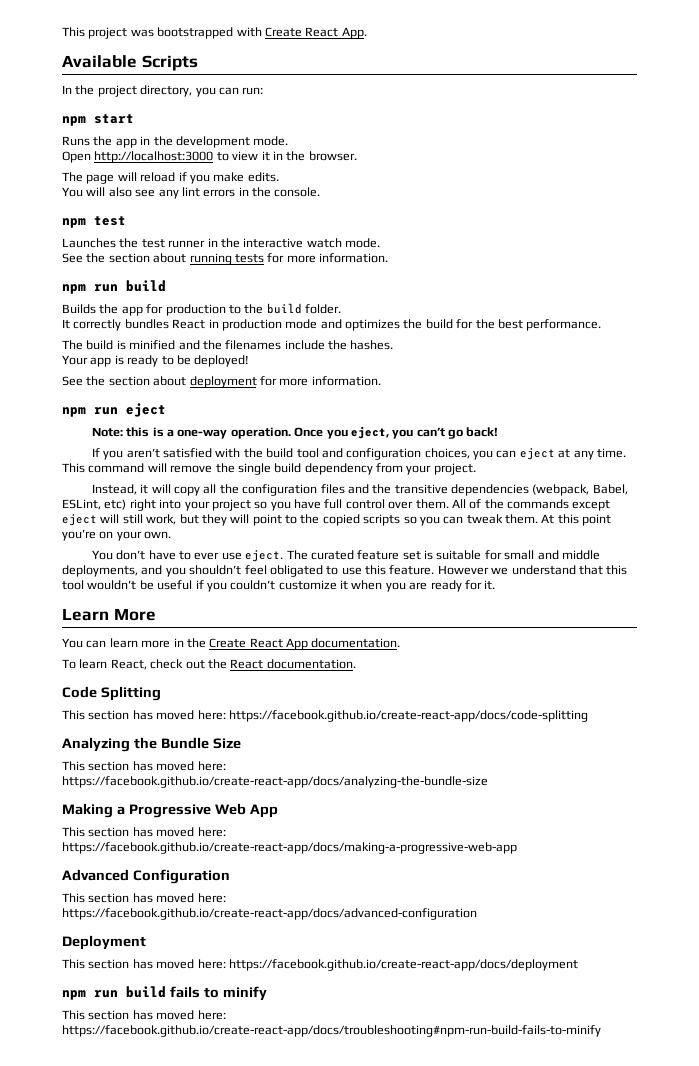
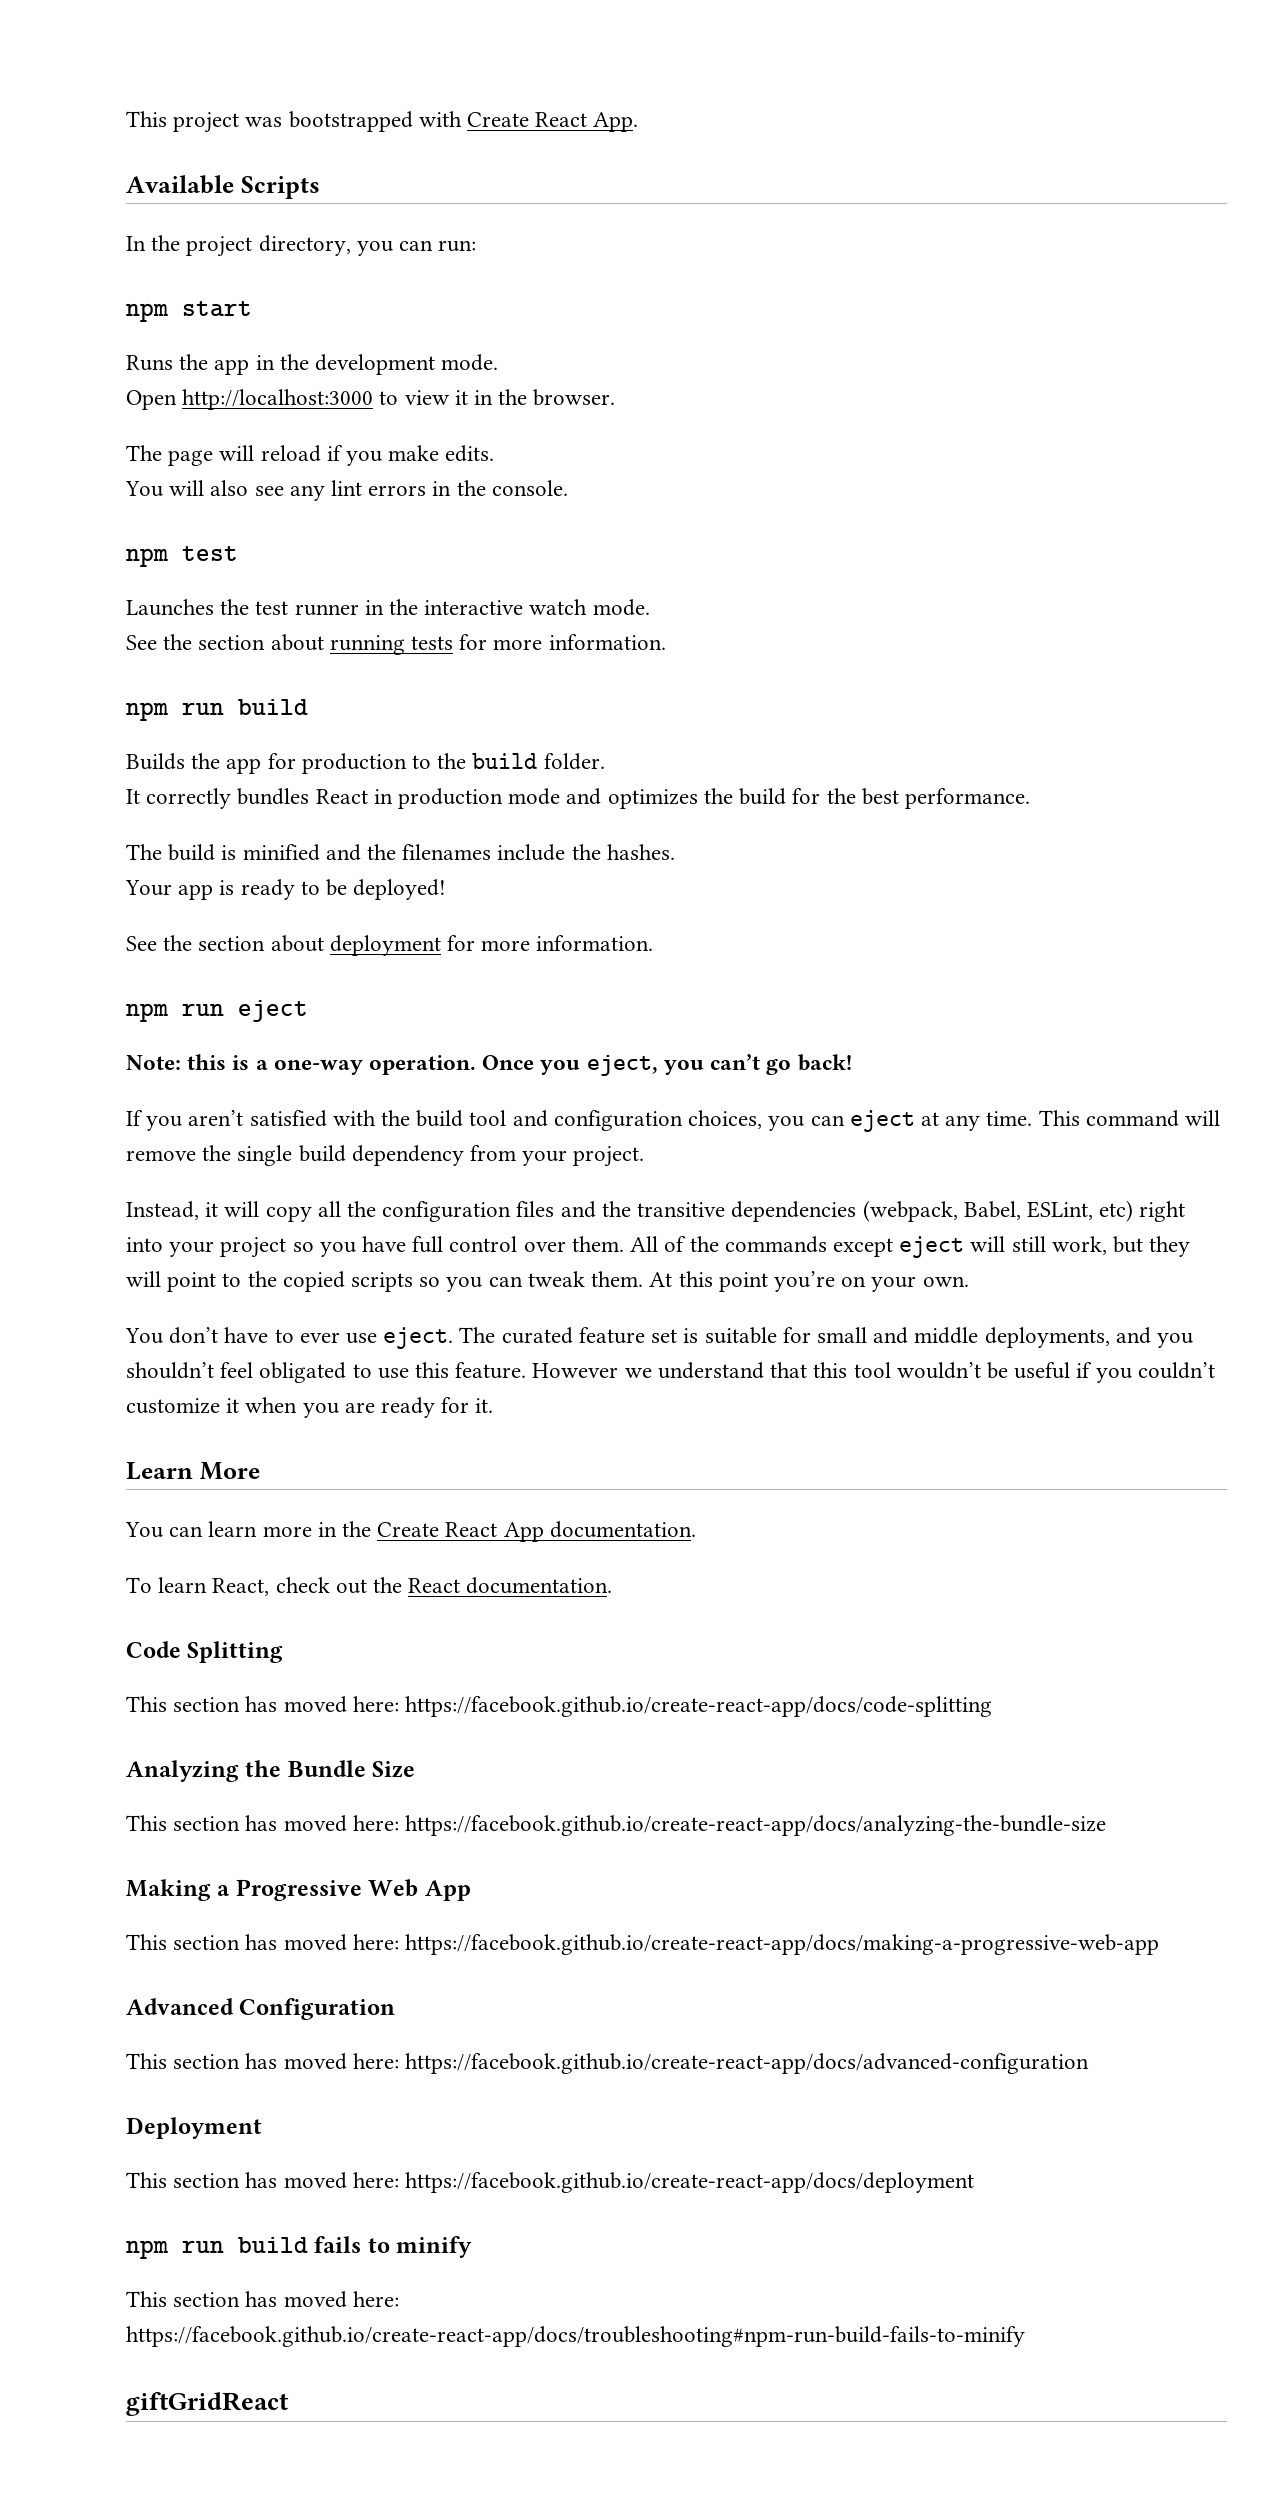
+ giftGridReact

